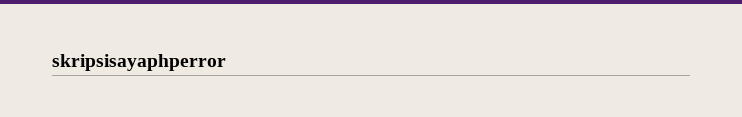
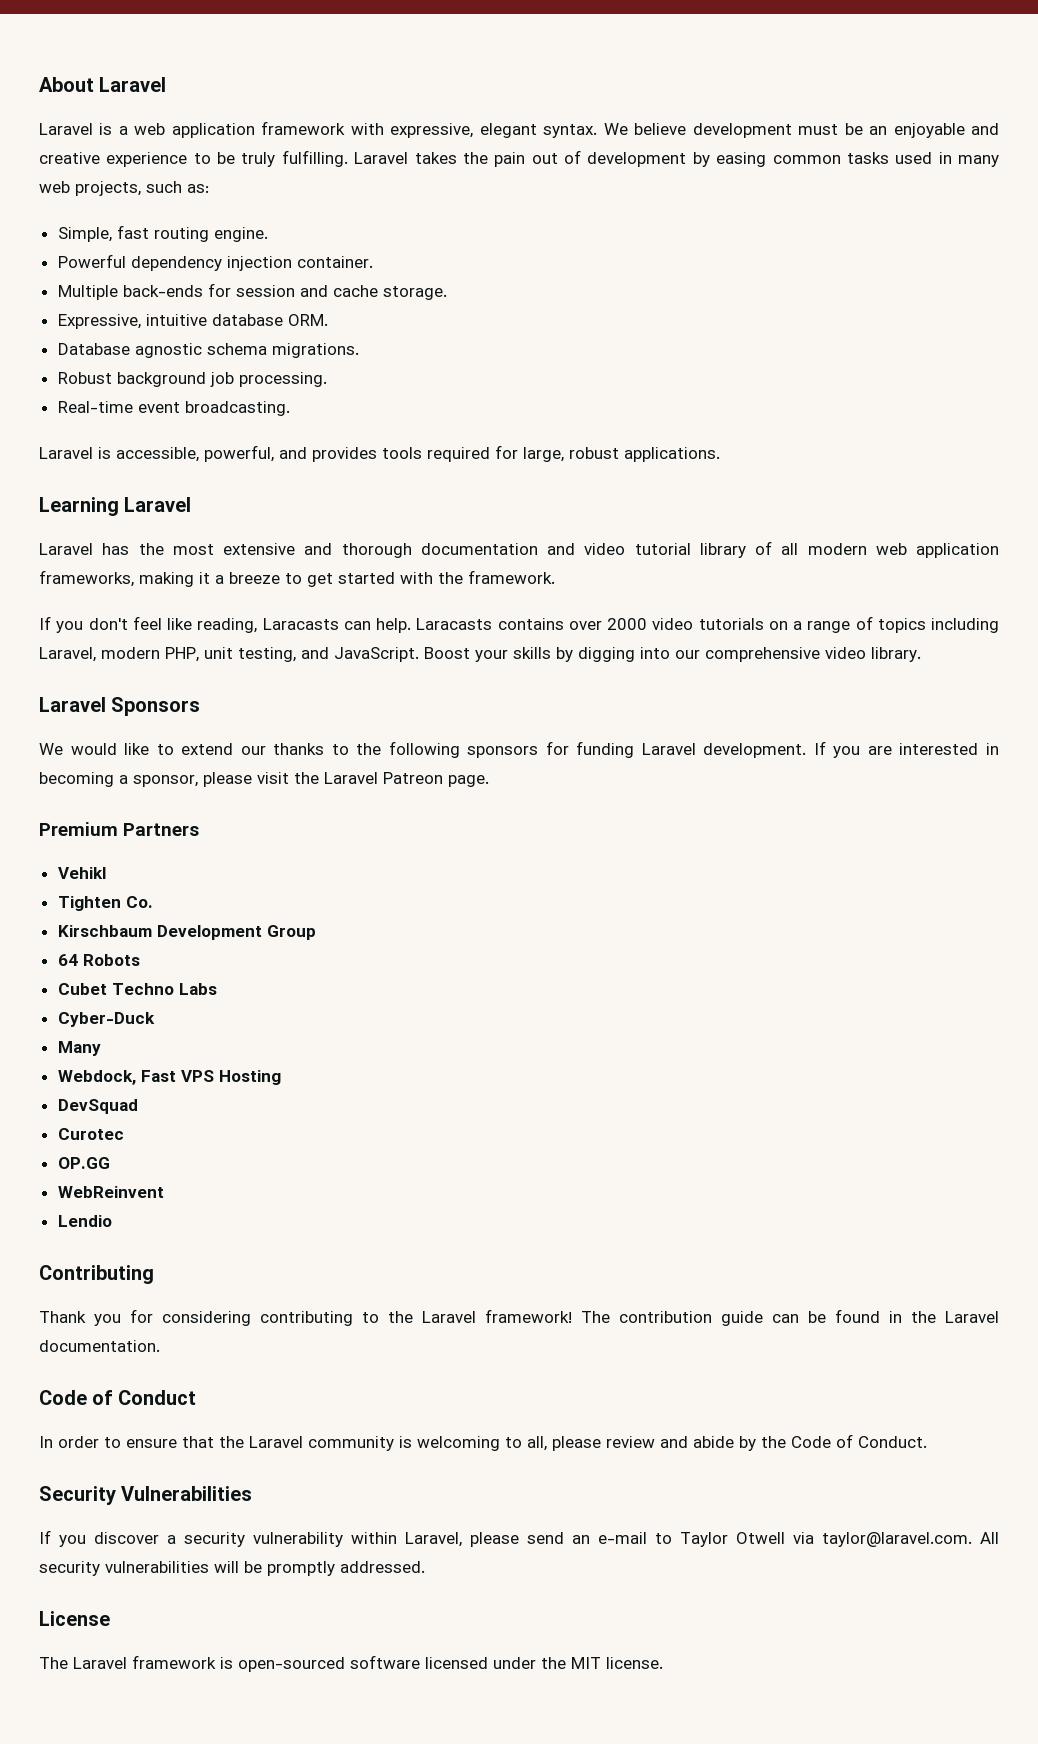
- skripsisayaphperror
+ About Laravel
+ Laravel is a web application framework with expressive, elegant syntax. We believe development must be an enjoyable and creative experience to be truly fulfilling. Laravel takes the pain out of development by easing common tasks used in many web projects, such as:
+ Simple, fast routing engine.
+ Powerful dependency injection container.
+ Multiple back-ends for session and cache storage.
+ Expressive, intuitive database ORM.
+ Database agnostic schema migrations.
+ Robust background job processing.
+ Real-time event broadcasting.
+ Laravel is accessible, powerful, and provides tools required for large, robust applications.
+ Learning Laravel
+ Laravel has the most extensive and thorough documentation and video tutorial library of all modern web application frameworks, making it a breeze to get started with the framework.
+ If you don't feel like reading, Laracasts can help. Laracasts contains over 2000 video tutorials on a range of topics including Laravel, modern PHP, unit testing, and JavaScript. Boost your skills by digging into our comprehensive video library.
+ Laravel Sponsors
+ We would like to extend our thanks to the following sponsors for funding Laravel development. If you are interested in becoming a sponsor, please visit the Laravel Patreon page.
+ Premium Partners
+ Vehikl
+ Tighten Co.
+ Kirschbaum Development Group
+ 64 Robots
+ Cubet Techno Labs
+ Cyber-Duck
+ Many
+ Webdock, Fast VPS Hosting
+ DevSquad
+ Curotec
+ OP.GG
+ WebReinvent
+ Lendio
+ Contributing
+ Thank you for considering contributing to the Laravel framework! The contribution guide can be found in the Laravel documentation.
+ Code of Conduct
+ In order to ensure that the Laravel community is welcoming to all, please review and abide by the Code of Conduct.
+ Security Vulnerabilities
+ If you discover a security vulnerability within Laravel, please send an e-mail to Taylor Otwell via taylor@laravel.com. All security vulnerabilities will be promptly addressed.
+ License
+ The Laravel framework is open-sourced software licensed under the MIT license.

